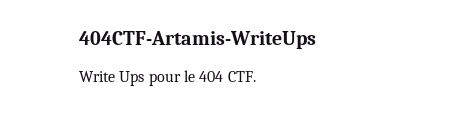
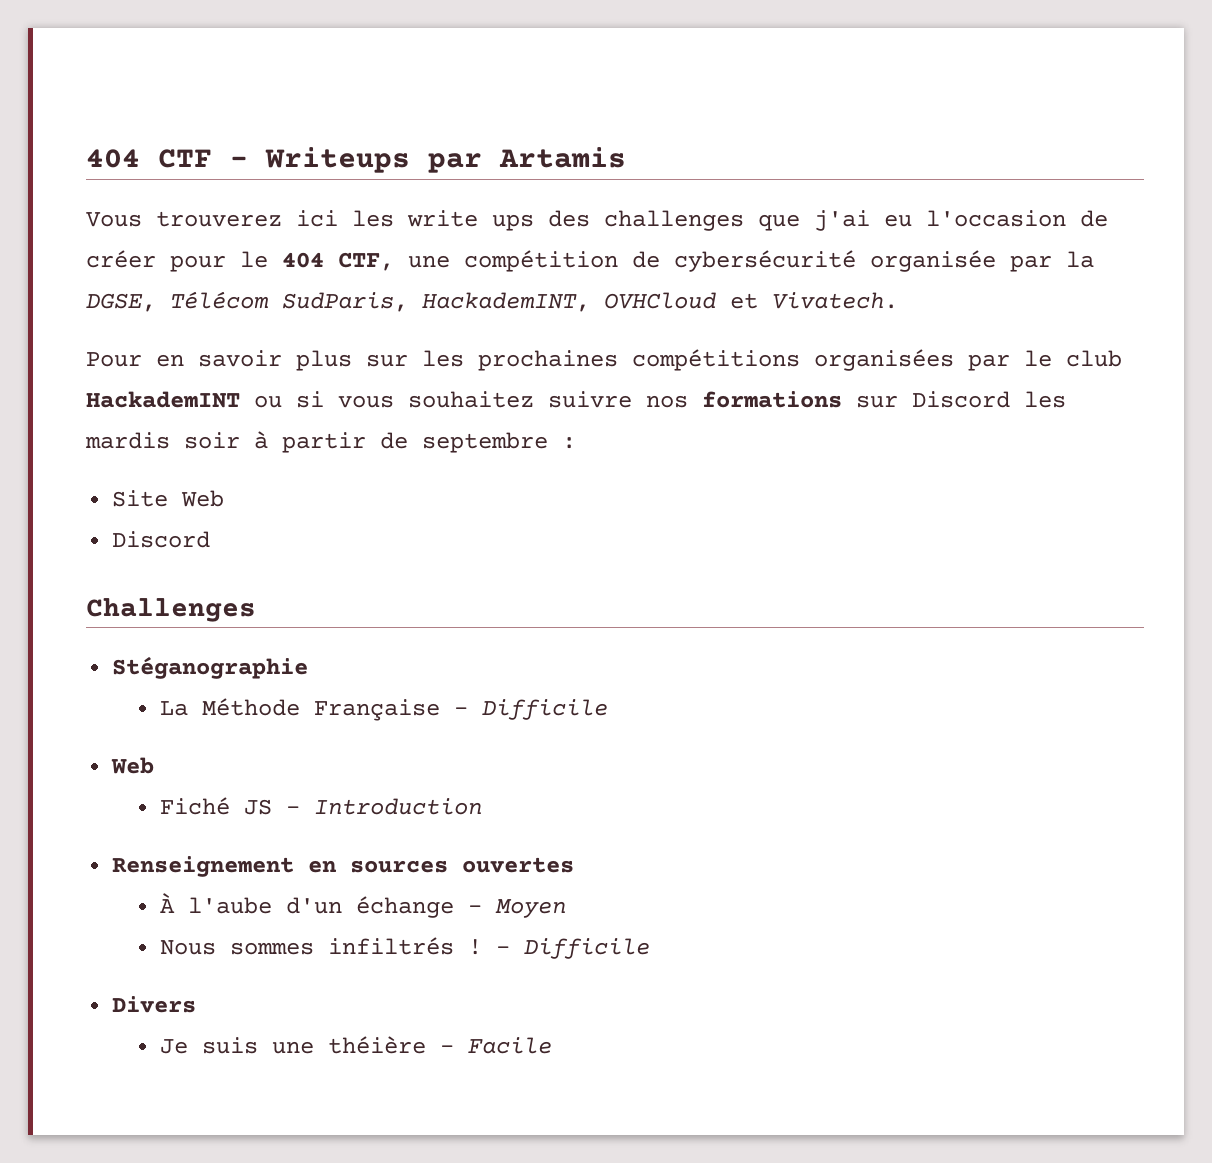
- 404CTF-Artamis-WriteUps
- Write Ups pour le 404 CTF.
+ 404 CTF - Writeups par Artamis
+ Vous trouverez ici les write ups des challenges que j'ai eu l'occasion de créer pour le 404 CTF, une compétition de cybersécurité organisée par la DGSE, Télécom SudParis, HackademINT, OVHCloud et Vivatech.
+ Pour en savoir plus sur les prochaines compétitions organisées par le club HackademINT ou si vous souhaitez suivre nos formations sur Discord les mardis soir à partir de septembre :
+ Site Web
+ Discord
+ Challenges
+ Stéganographie
+ La Méthode Française - Difficile
+ Web
+ Fiché JS - Introduction
+ Renseignement en sources ouvertes
+ À l'aube d'un échange - Moyen
+ Nous sommes infiltrés ! - Difficile
+ Divers
+ Je suis une théière - Facile

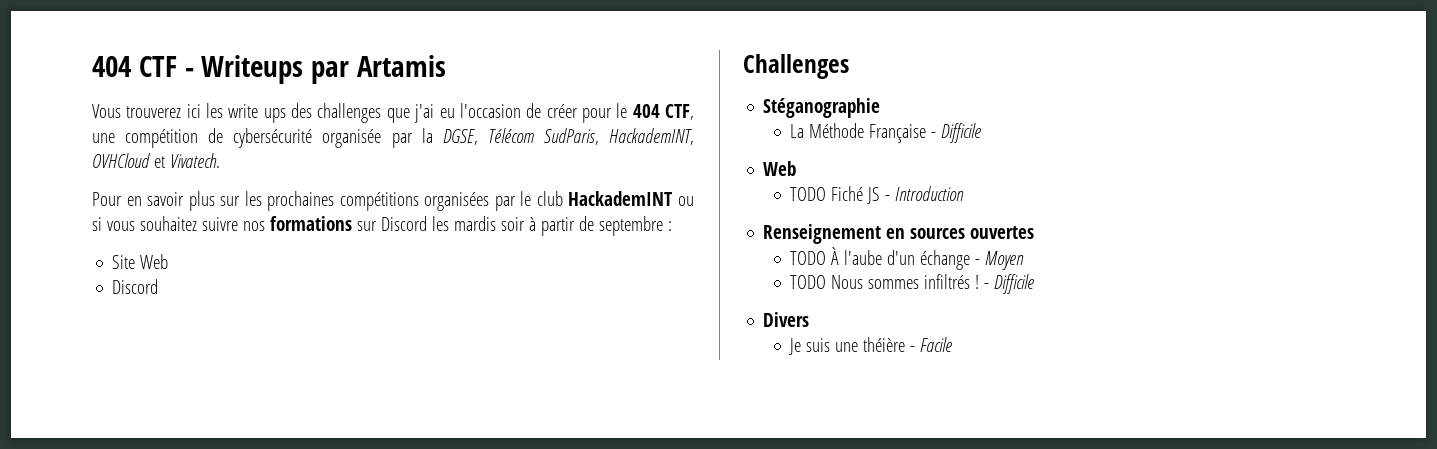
- Fiché JS - Introduction
+ TODO Fiché JS - Introduction
- À l'aube d'un échange - Moyen
+ TODO À l'aube d'un échange - Moyen
- Nous sommes infiltrés !
+ TODO Nous sommes infiltrés !

